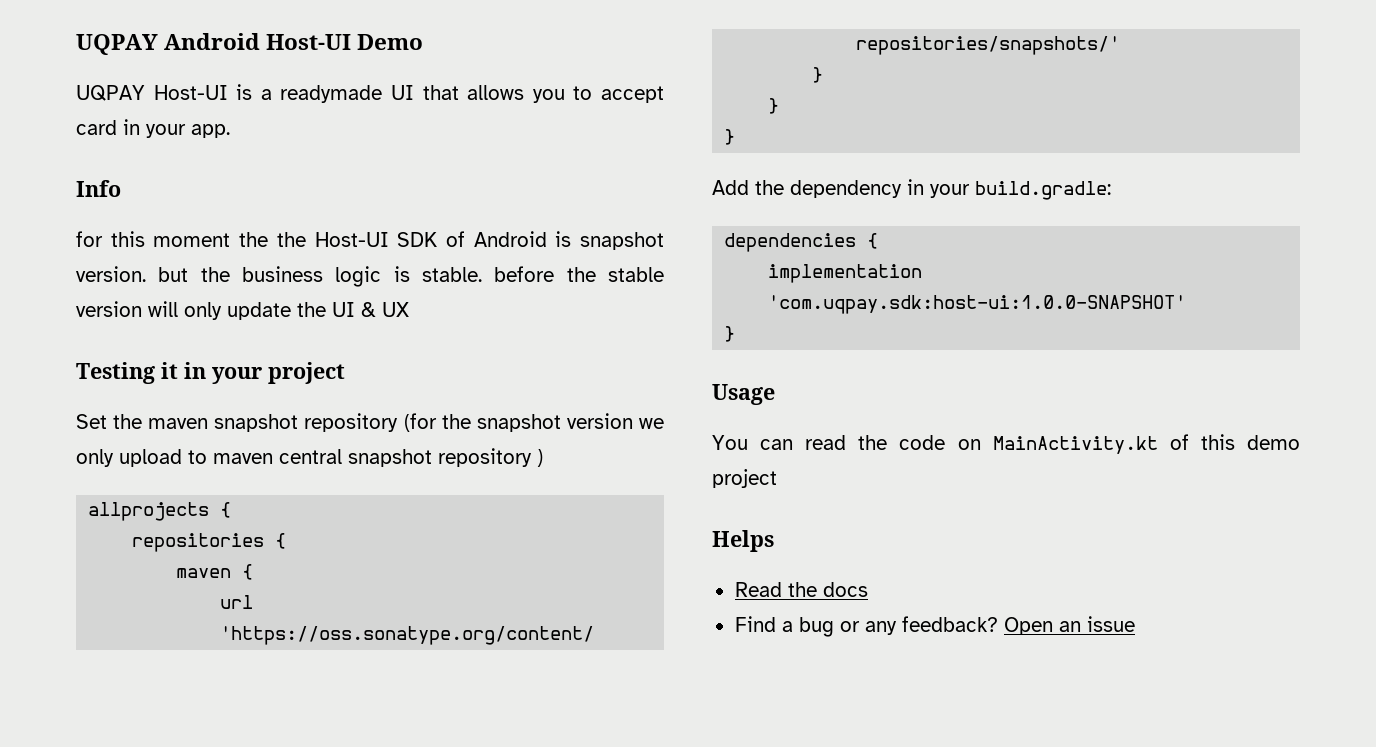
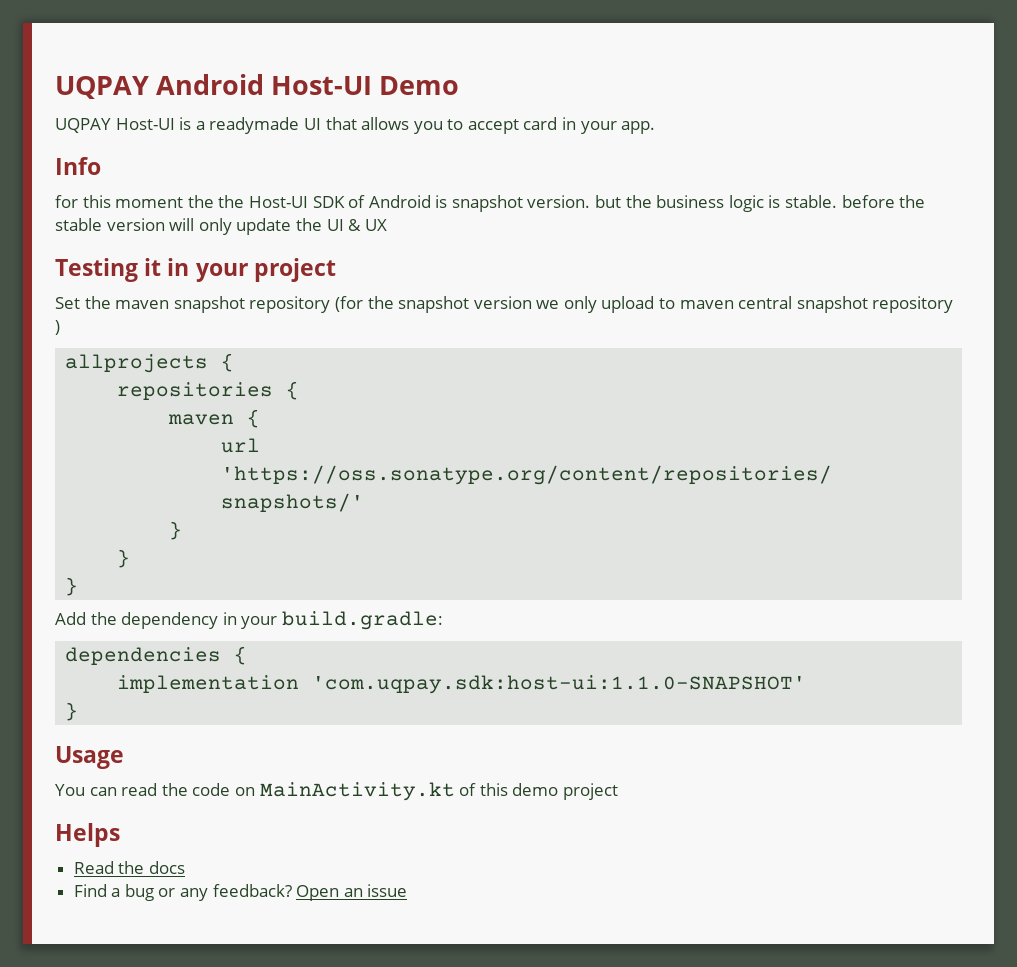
- implementation 'com.uqpay.sdk:host-ui:1.0.0-SNAPSHOT'
+ implementation 'com.uqpay.sdk:host-ui:1.1.0-SNAPSHOT'

